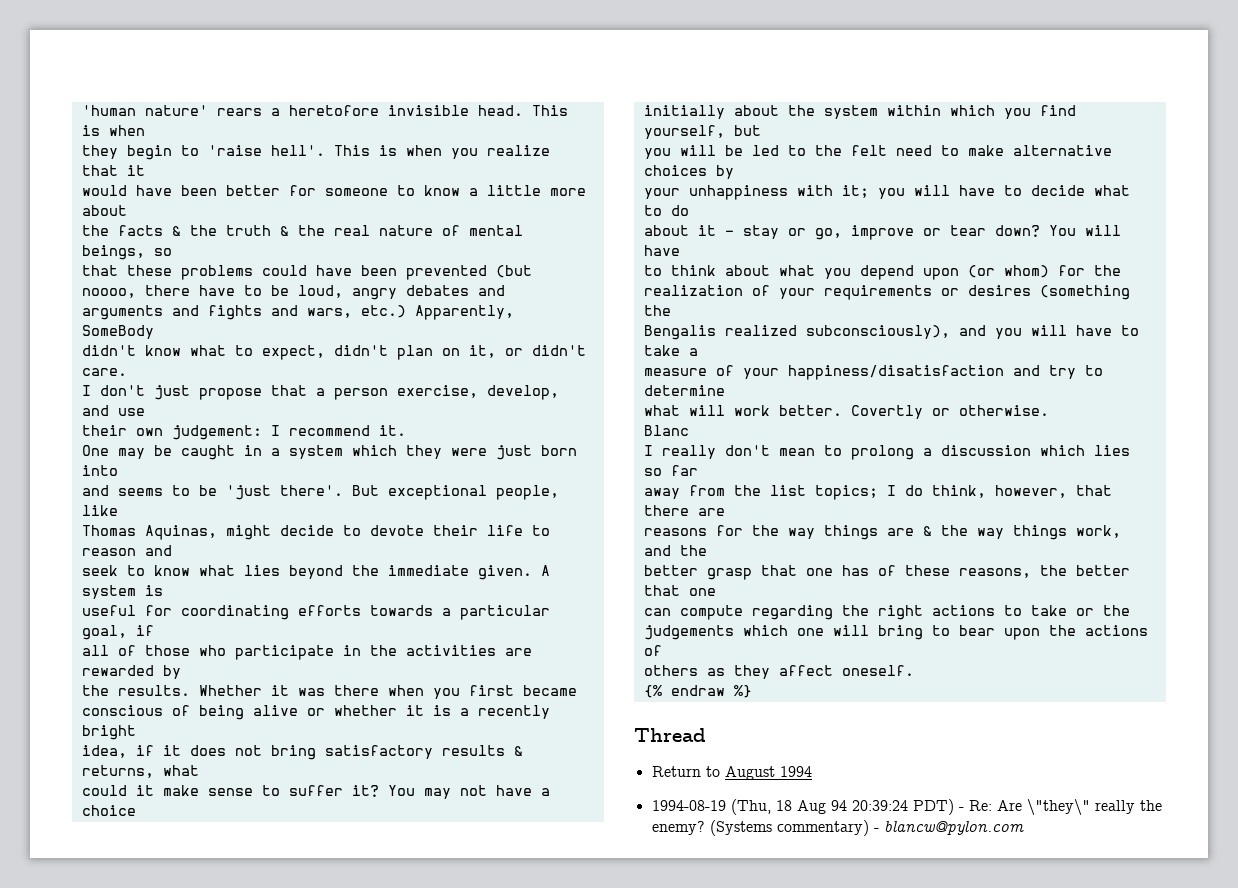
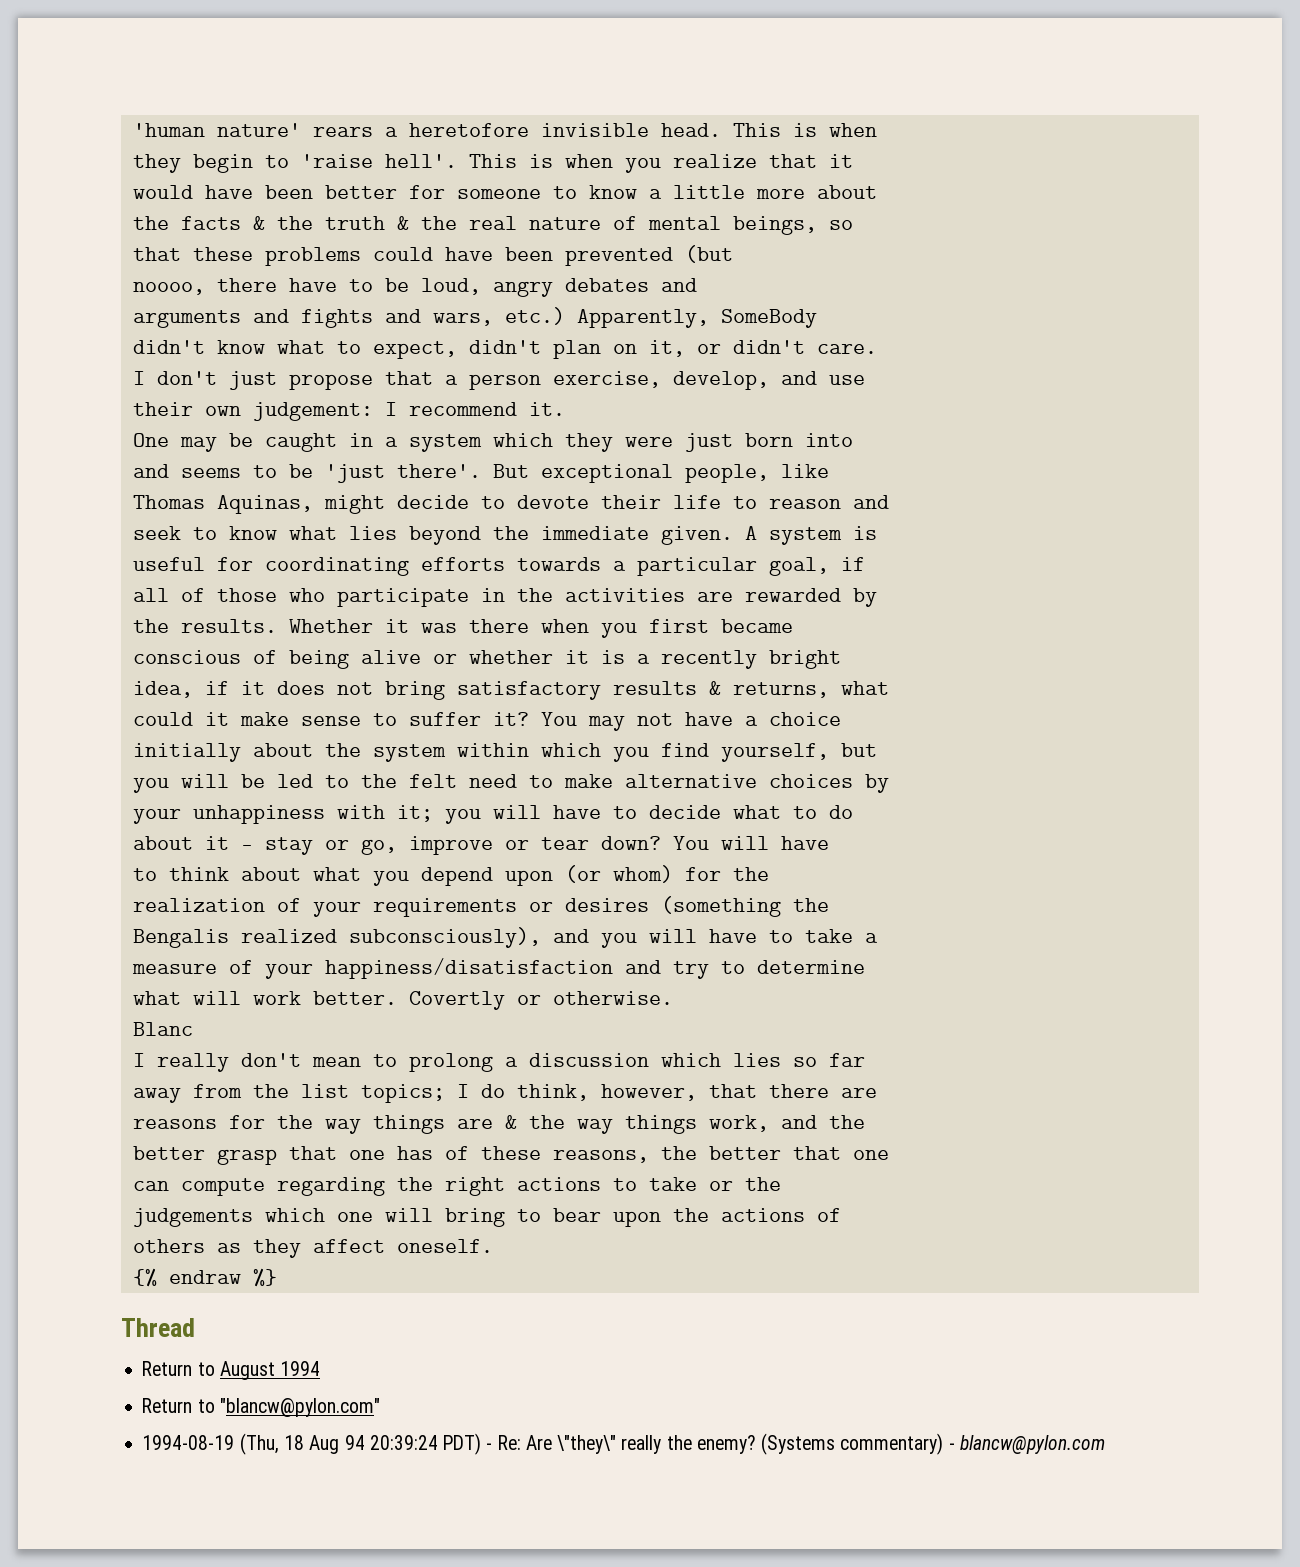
+ Return to "blancw@pylon.com"

